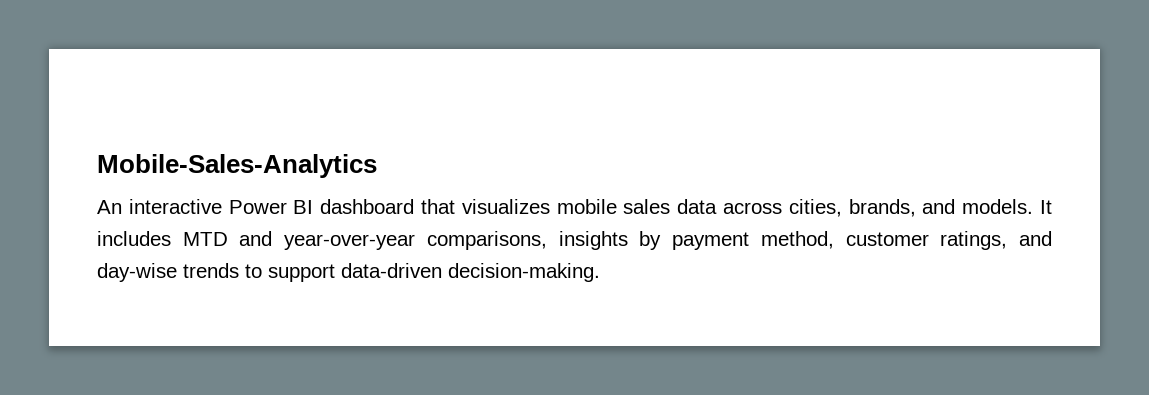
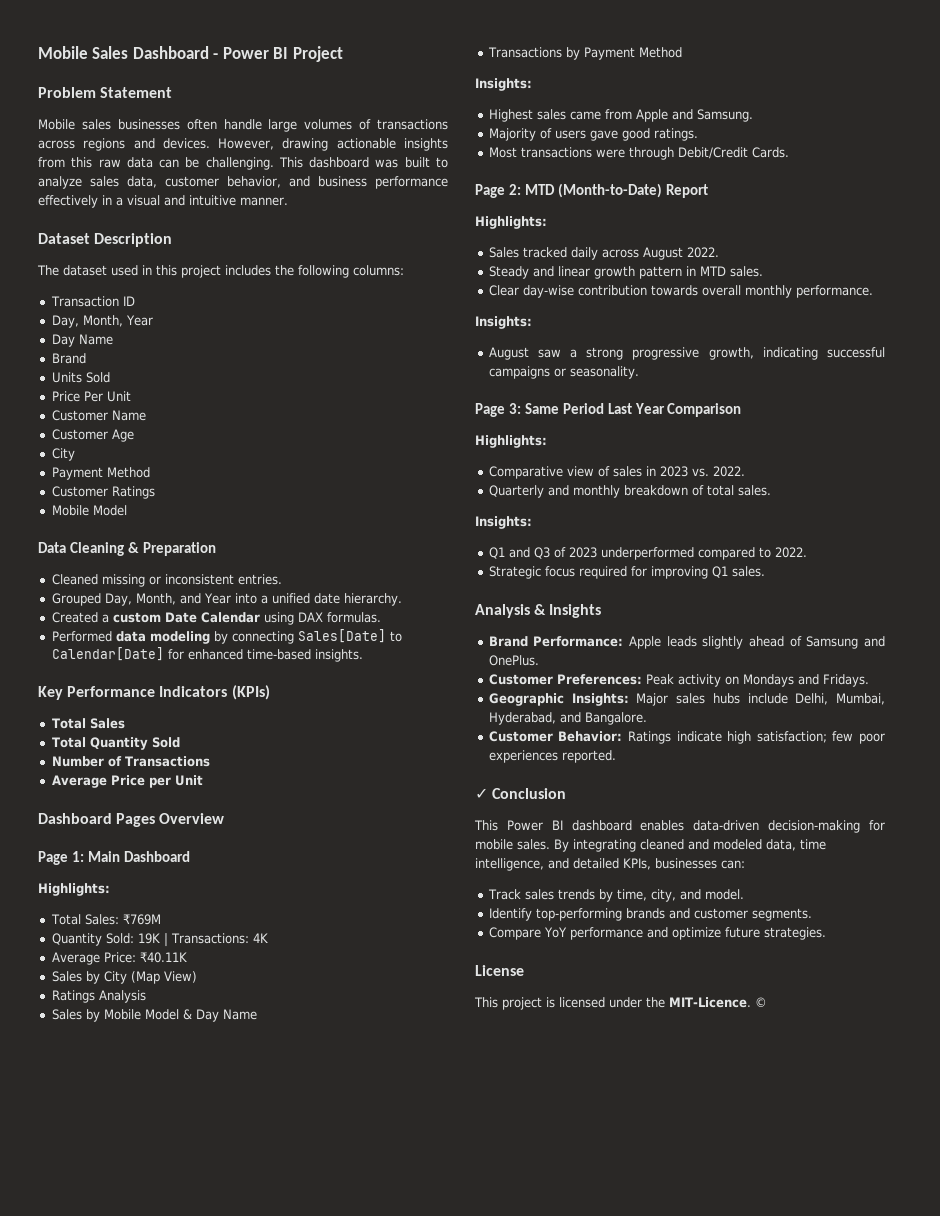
- Mobile-Sales-Analytics
- An interactive Power BI dashboard that visualizes mobile sales data across cities, brands, and models. It includes MTD and year-over-year comparisons, insights by payment method, customer ratings, and day-wise trends to support data-driven decision-making.
+ Mobile Sales Dashboard - Power BI Project
+ Problem Statement
+ Mobile sales businesses often handle large volumes of transactions across regions and devices. However, drawing actionable insights from this raw data can be challenging. This dashboard was built to analyze sales data, customer behavior, and business performance effectively in a visual and intuitive manner.
+ Dataset Description
+ The dataset used in this project includes the following columns:
+ Transaction ID
+ Day, Month, Year
+ Day Name
+ Brand
+ Units Sold
+ Price Per Unit
+ Customer Name
+ Customer Age
+ City
+ Payment Method
+ Customer Ratings
+ Mobile Model
+ Data Cleaning & Preparation
+ Cleaned missing or inconsistent entries.
+ Grouped Day, Month, and Year into a unified date hierarchy.
+ Created a custom Date Calendar using DAX formulas.
+ Performed data modeling by connecting Sales[Date] to Calendar[Date] for enhanced time-based insights.
+ Key Performance Indicators (KPIs)
+ Total Sales
+ Total Quantity Sold
+ Number of Transactions
+ Average Price per Unit
+ Dashboard Pages Overview
+ Page 1: Main Dashboard
+ Highlights:
+ Total Sales: ₹769M
+ Quantity Sold: 19K | Transactions: 4K
+ Average Price: ₹40.11K
+ Sales by City (Map View)
+ Ratings Analysis
+ Sales by Mobile Model & Day Name
+ Transactions by Payment Method
+ Insights:
+ Highest sales came from Apple and Samsung.
+ Majority of users gave good ratings.
+ Most transactions were through Debit/Credit Cards.
+ Page 2: MTD (Month-to-Date) Report
+ Highlights:
+ Sales tracked daily across August 2022.
+ Steady and linear growth pattern in MTD sales.
+ Clear day-wise contribution towards overall monthly performance.
+ Insights:
+ August saw a strong progressive growth, indicating successful campaigns or seasonality.
+ Page 3: Same Period Last Year Comparison
+ Highlights:
+ Comparative view of sales in 2023 vs. 2022.
+ Quarterly and monthly breakdown of total sales.
+ Insights:
+ Q1 and Q3 of 2023 underperformed compared to 2022.
+ Strategic focus required for improving Q1 sales.
+ Analysis & Insights
+ Brand Performance: Apple leads slightly ahead of Samsung and OnePlus.
+ Customer Preferences: Peak activity on Mondays and Fridays.
+ Geographic Insights: Major sales hubs include Delhi, Mumbai, Hyderabad, and Bangalore.
+ Customer Behavior: Ratings indicate high satisfaction; few poor experiences reported.
+ ✓ Conclusion
+ This Power BI dashboard enables data-driven decision-making for mobile sales. By integrating cleaned and modeled data, time intelligence, and detailed KPIs, businesses can:
+ Track sales trends by time, city, and model.
+ Identify top-performing brands and customer segments.
+ Compare YoY performance and optimize future strategies.
+ License
+ This project is licensed under the MIT-Licence. ©

